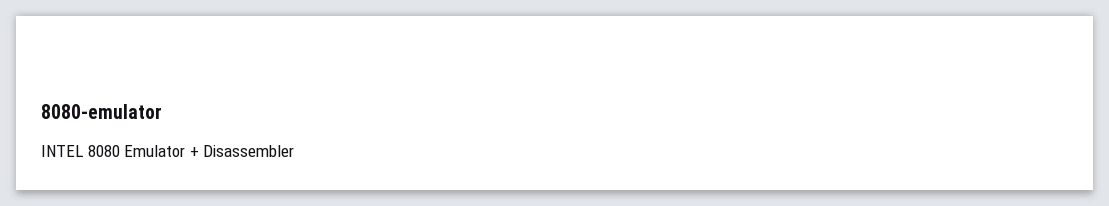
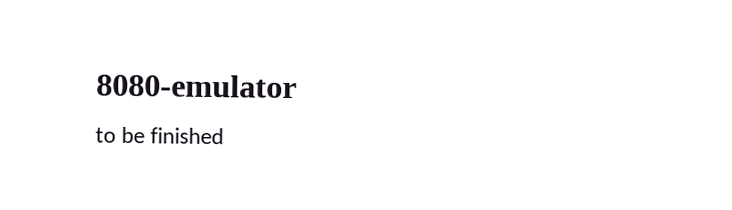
- INTEL 8080 Emulator + Disassembler
+ to be finished

